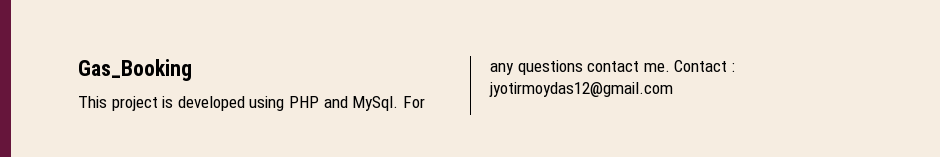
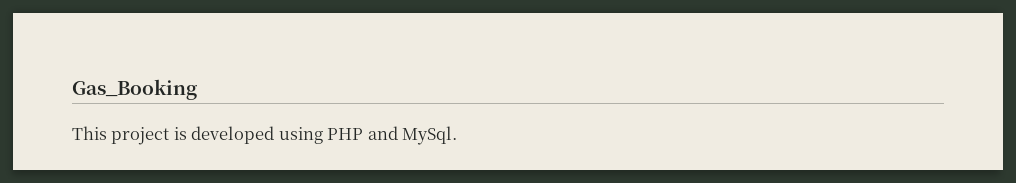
- For any questions contact me. Contact : jyotirmoydas12@gmail.com

